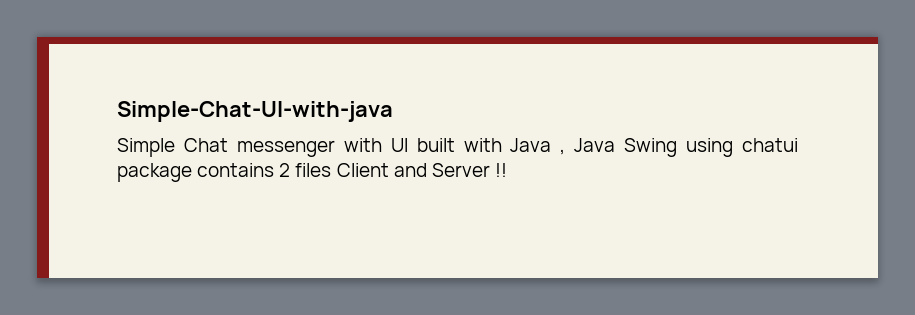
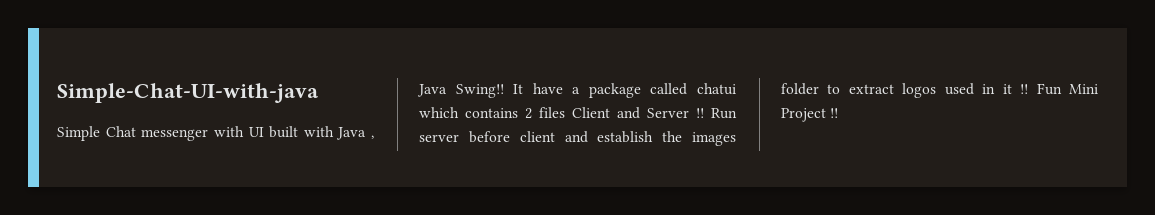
- Simple Chat messenger with UI built with Java , Java Swing using chatui package contains 2 files Client and Server !!
+ Simple Chat messenger with UI built with Java , Java Swing!! It have a package called chatui which contains 2 files Client and Server !!
+ Run server before client and establish the images folder to extract logos used in it !! Fun Mini Project !!

